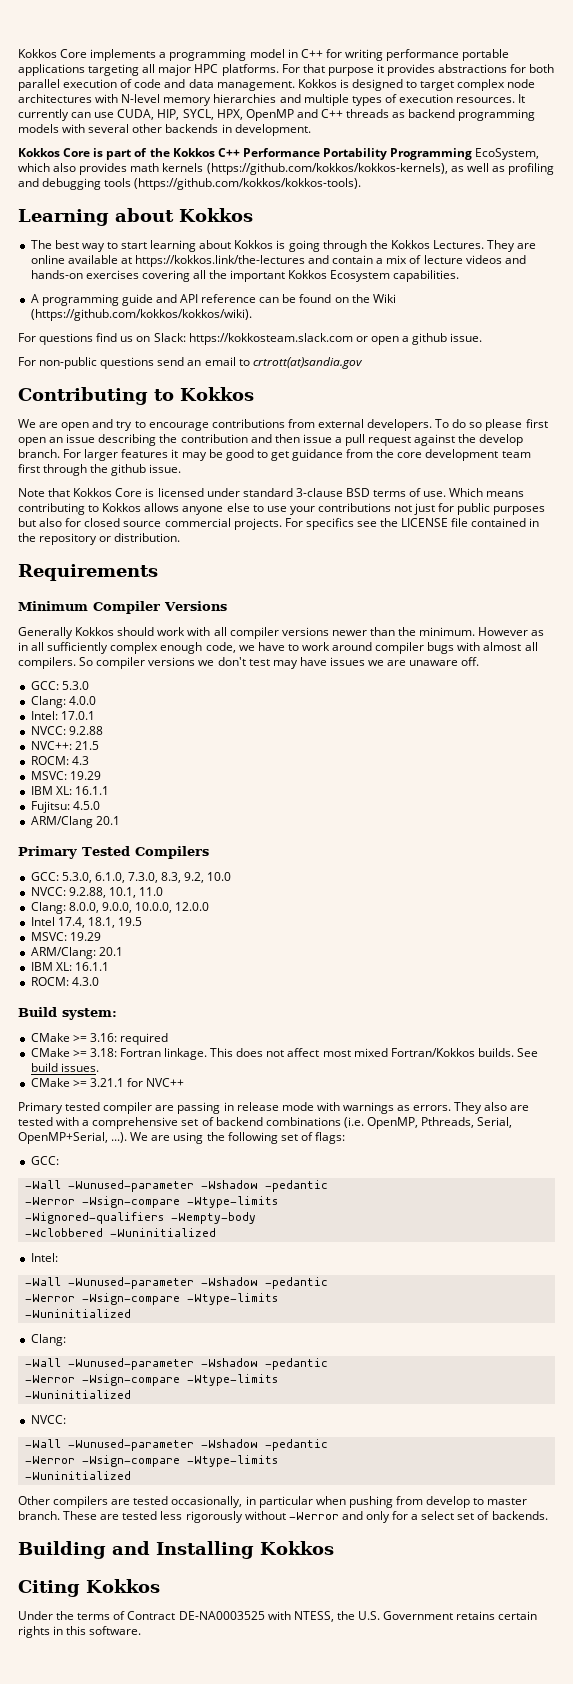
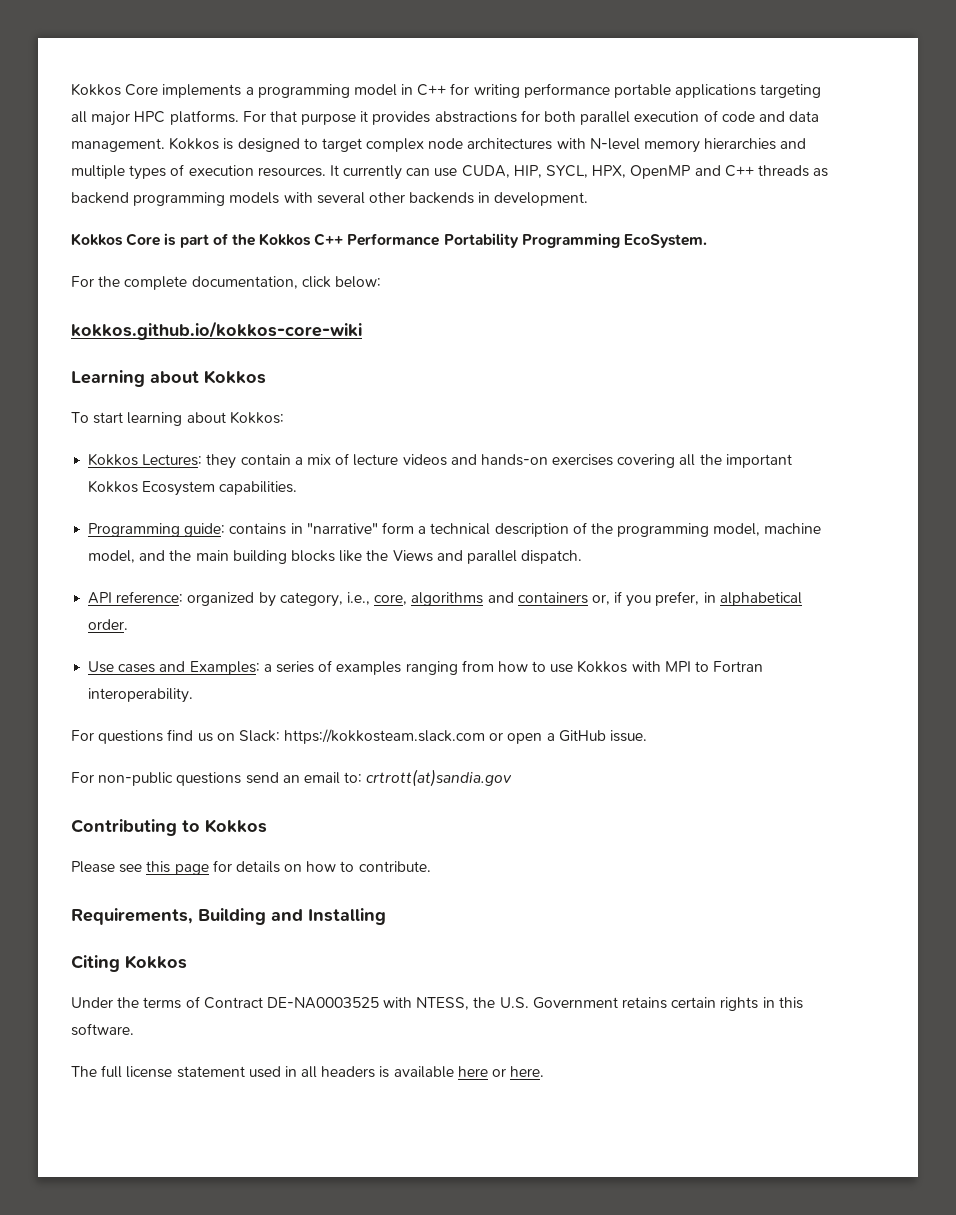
- Kokkos Core is part of the Kokkos C++ Performance Portability Programming EcoSystem, which also provides math kernels (https://github.com/kokkos/kokkos-kernels), as well as profiling and debugging tools (https://github.com/kokkos/kokkos-tools).
+ Kokkos Core is part of the Kokkos C++ Performance Portability Programming EcoSystem.
+ For the complete documentation, click below:
+ kokkos.github.io/kokkos-core-wiki
  Learning about Kokkos
- The best way to start learning about Kokkos is going through the Kokkos Lectures. They are online available at https://kokkos.link/the-lectures and contain a mix of lecture videos and hands-on exercises covering all the important Kokkos Ecosystem capabilities.
+ To start learning about Kokkos:
+ Kokkos Lectures: they contain a mix of lecture videos and hands-on exercises covering all the important Kokkos Ecosystem capabilities.
- A programming guide and API reference can be found on the Wiki (https://github.com/kokkos/kokkos/wiki).
+ Programming guide: contains in "narrative" form a technical description of the programming model, machine model, and the main building blocks like the Views and parallel dispatch.
+ API reference: organized by category, i.e., core, algorithms and containers or, if you prefer, in alphabetical order.
+ Use cases and Examples: a series of examples ranging from how to use Kokkos with MPI to Fortran interoperability.
- For questions find us on Slack: https://kokkosteam.slack.com or open a github issue.
+ For questions find us on Slack: https://kokkosteam.slack.com or open a GitHub issue.
- For non-public questions send an email to crtrott(at)sandia.gov
+ For non-public questions send an email to: crtrott(at)sandia.gov
- We are open and try to encourage contributions from external developers. To do so please first open an issue describing the contribution and then issue a pull request against the develop branch. For larger features it may be good to get guidance from the core development team first through the github issue.
- Note that Kokkos Core is licensed under standard 3-clause BSD terms of use. Which means contributing to Kokkos allows anyone else to use your contributions not just for public purposes but also for closed source commercial projects. For specifics see the LICENSE file contained in the repository or distribution.
- Requirements
- Minimum Compiler Versions
- Generally Kokkos should work with all compiler versions newer than the minimum. However as in all sufficiently complex enough code, we have to work around compiler bugs with almost all compilers. So compiler versions we don't test may have issues we are unaware off.
- GCC: 5.3.0
- Clang: 4.0.0
- Intel: 17.0.1
- NVCC: 9.2.88
- NVC++: 21.5
- ROCM: 4.3
- MSVC: 19.29
- IBM XL: 16.1.1
- Fujitsu: 4.5.0
- ARM/Clang 20.1
- Primary Tested Compilers
- GCC: 5.3.0, 6.1.0, 7.3.0, 8.3, 9.2, 10.0
- NVCC: 9.2.88, 10.1, 11.0
- Clang: 8.0.0, 9.0.0, 10.0.0, 12.0.0
- Intel 17.4, 18.1, 19.5
- MSVC: 19.29
- ARM/Clang: 20.1
- IBM XL: 16.1.1
- ROCM: 4.3.0
- Build system:
- CMake >= 3.16: required
- CMake >= 3.18: Fortran linkage. This does not affect most mixed Fortran/Kokkos builds. See build issues.
- CMake >= 3.21.1 for NVC++
- Primary tested compiler are passing in release mode with warnings as errors. They also are tested with a comprehensive set of backend combinations (i.e. OpenMP, Pthreads, Serial, OpenMP+Serial, ...). We are using the following set of flags:
- GCC:
- -Wall -Wunused-parameter -Wshadow -pedantic
- -Werror -Wsign-compare -Wtype-limits
- -Wignored-qualifiers -Wempty-body
- -Wclobbered -Wuninitialized
- Intel:
- -Wall -Wunused-parameter -Wshadow -pedantic
- -Werror -Wsign-compare -Wtype-limits
- -Wuninitialized
- Clang:
- -Wall -Wunused-parameter -Wshadow -pedantic
- -Werror -Wsign-compare -Wtype-limits
- -Wuninitialized
- NVCC:
- -Wall -Wunused-parameter -Wshadow -pedantic
- -Werror -Wsign-compare -Wtype-limits
- -Wuninitialized
- Other compilers are tested occasionally, in particular when pushing from develop to master branch. These are tested less rigorously without -Werror and only for a select set of backends.
- Building and Installing Kokkos
+ Please see this page for details on how to contribute.
+ Requirements, Building and Installing
+ The full license statement used in all headers is available here or here.

